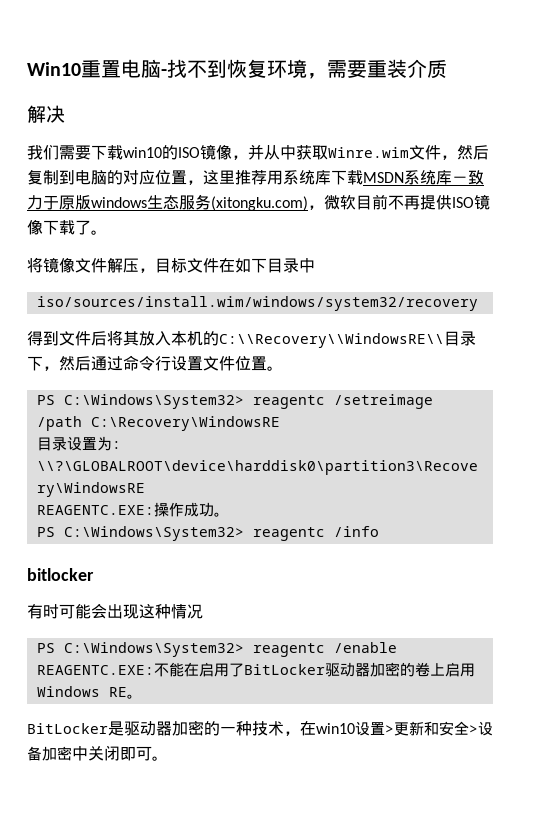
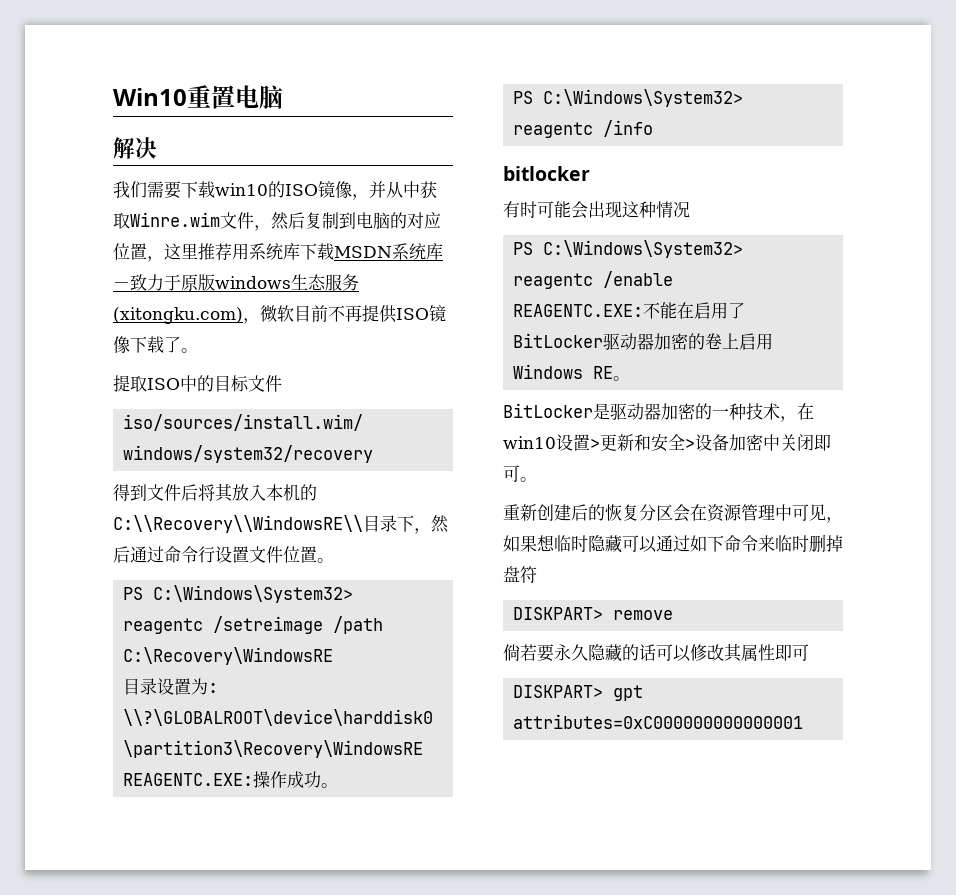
- Win10重置电脑-找不到恢复环境，需要重装介质
+ Win10重置电脑
- 将镜像文件解压，目标文件在如下目录中
+ 提取ISO中的目标文件
+ 重新创建后的恢复分区会在资源管理中可见，如果想临时隐藏可以通过如下命令来临时删掉盘符
+ DISKPART> remove
+ 倘若要永久隐藏的话可以修改其属性即可
+ DISKPART> gpt attributes=0xC000000000000001

